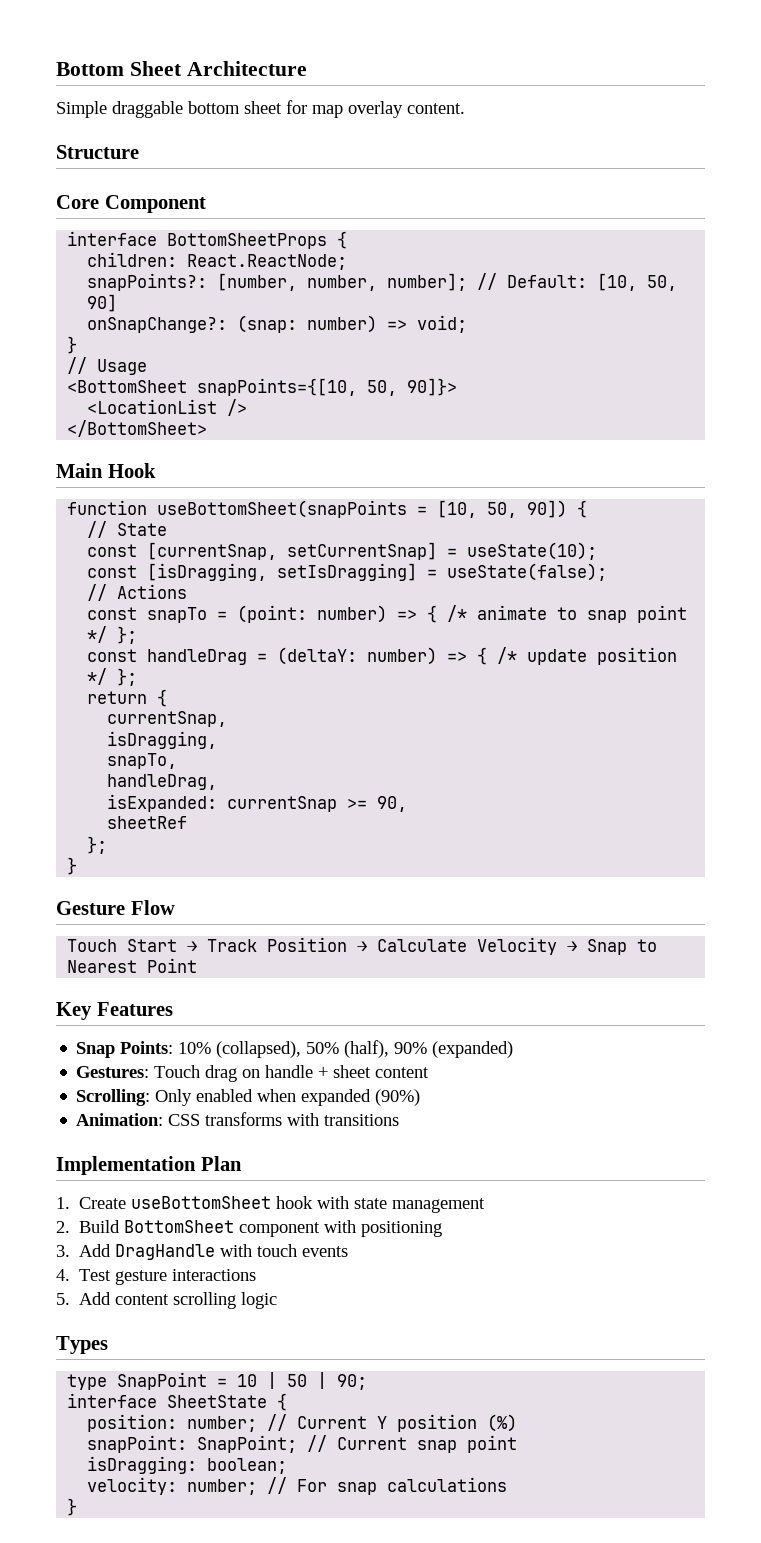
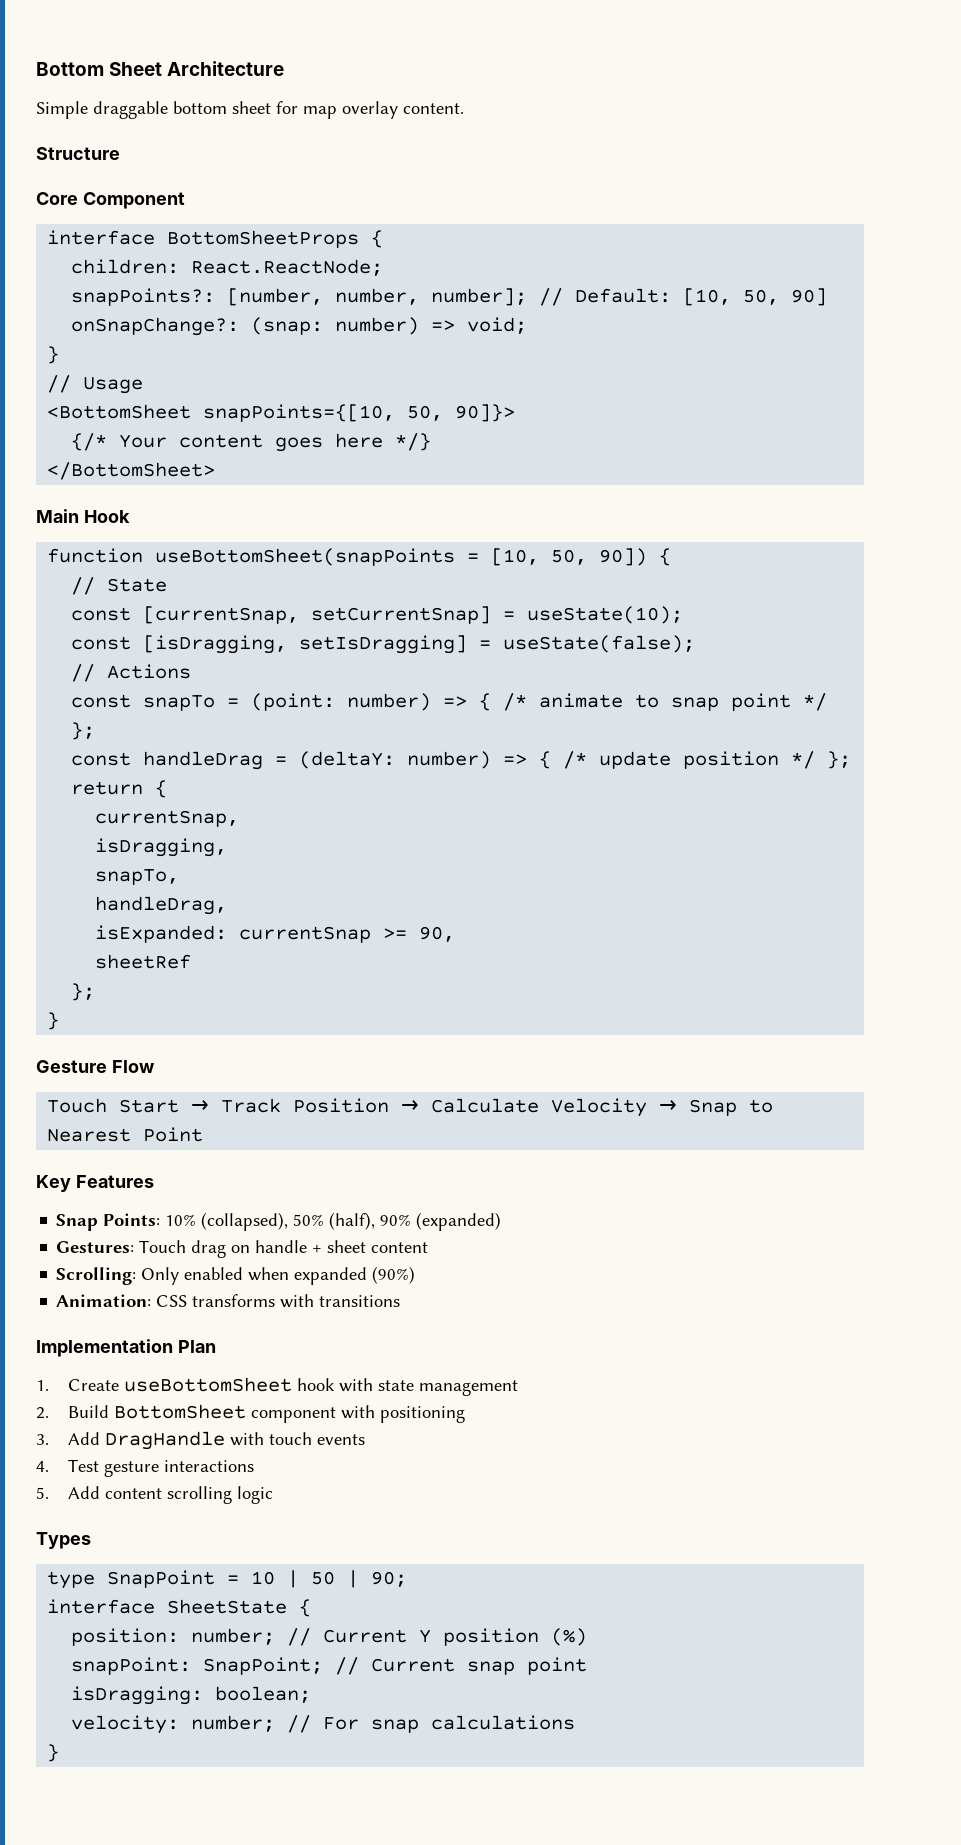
- <LocationList />
+ {/* Your content goes here */}

